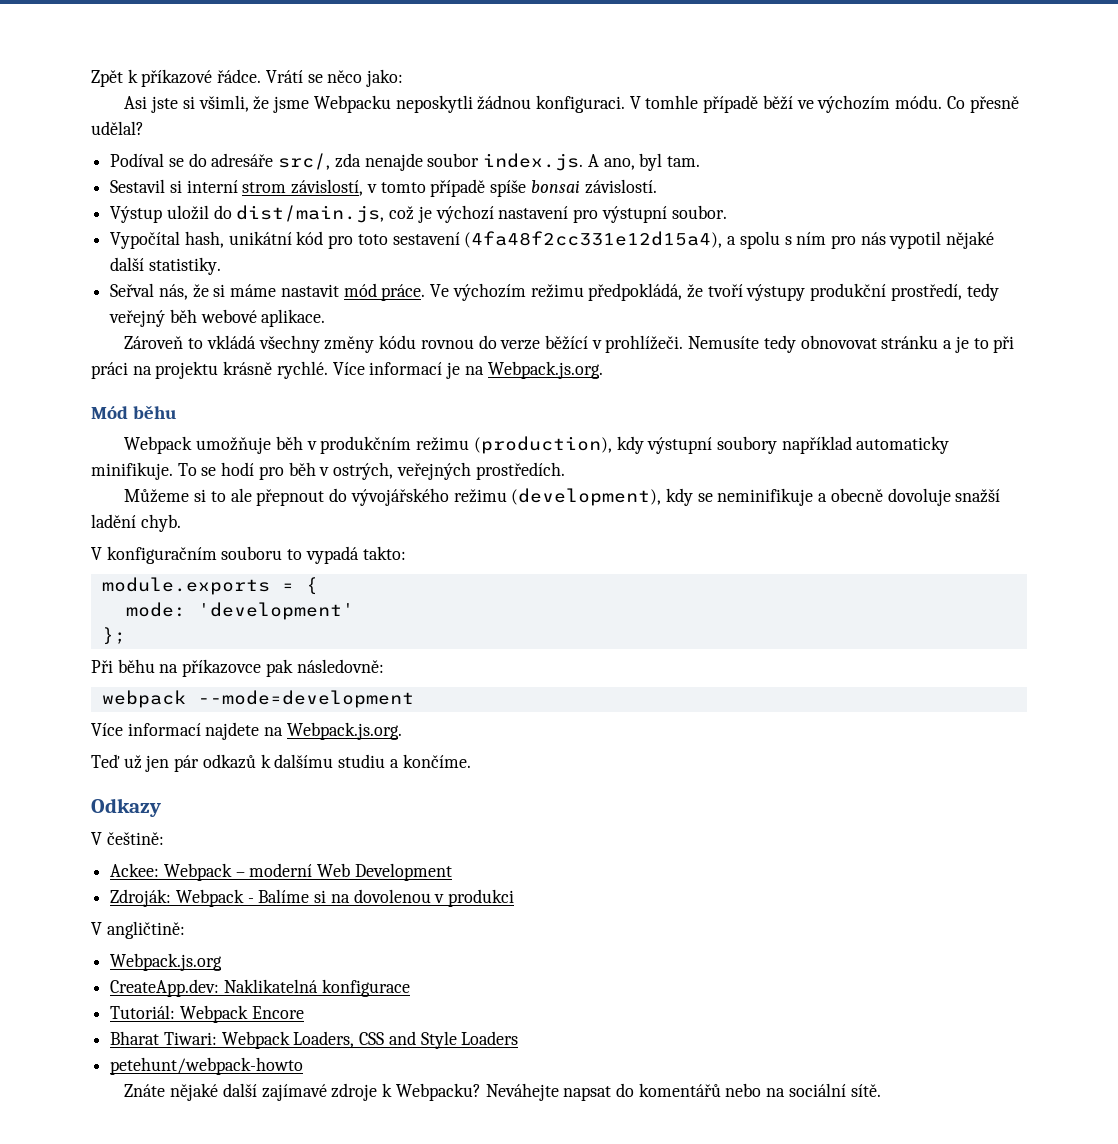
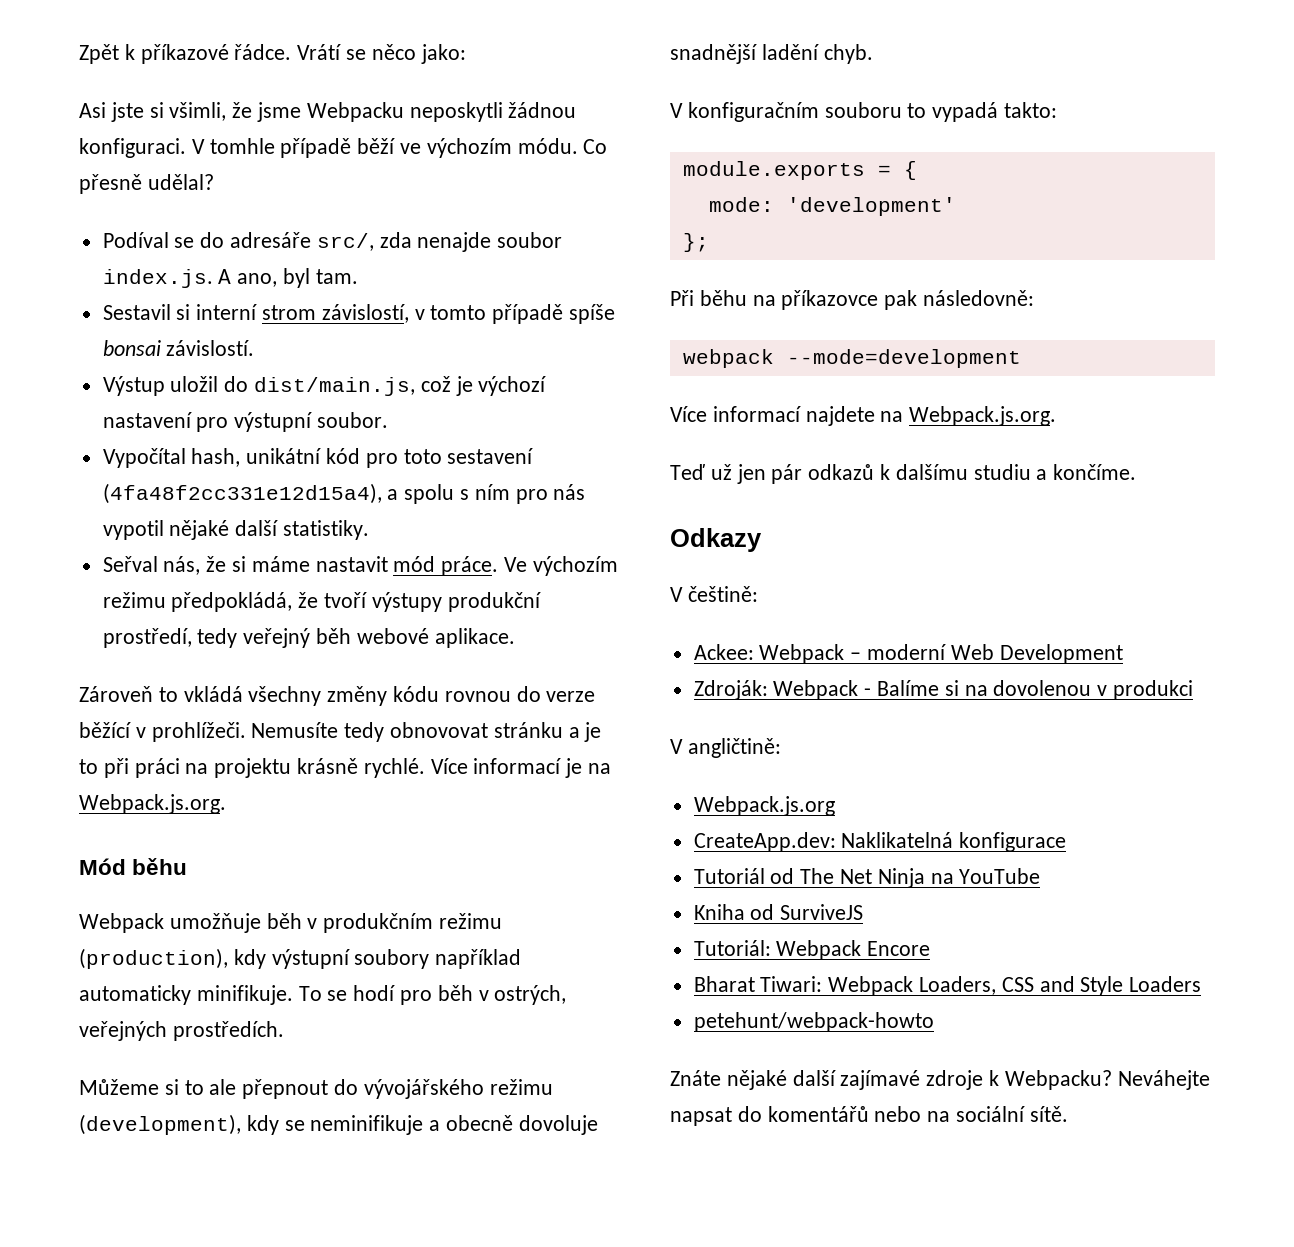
- Můžeme si to ale přepnout do vývojářského režimu (development), kdy se neminifikuje a obecně dovoluje snažší ladění chyb.
+ Můžeme si to ale přepnout do vývojářského režimu (development), kdy se neminifikuje a obecně dovoluje snadnější ladění chyb.
+ Tutoriál od The Net Ninja na YouTube
+ Kniha od SurviveJS

